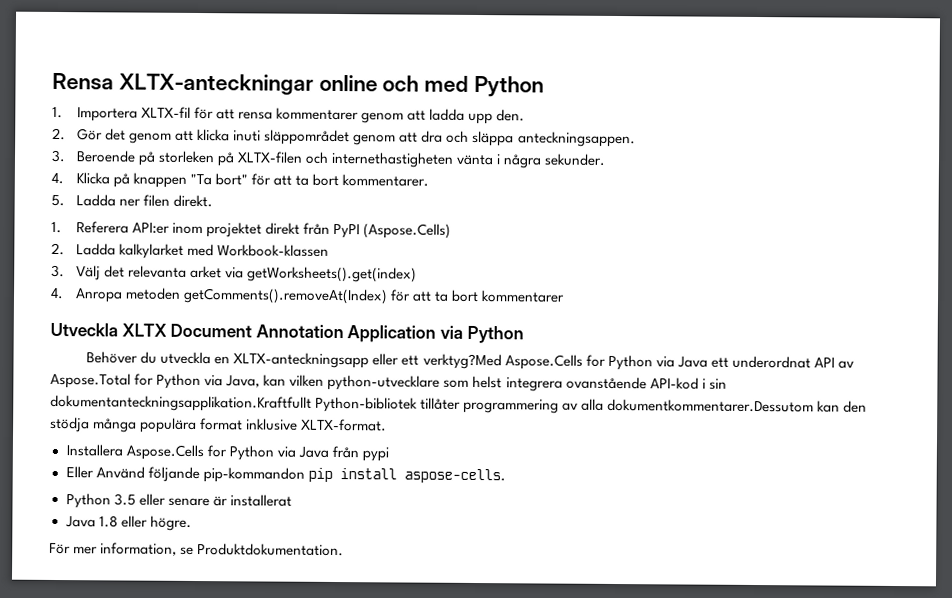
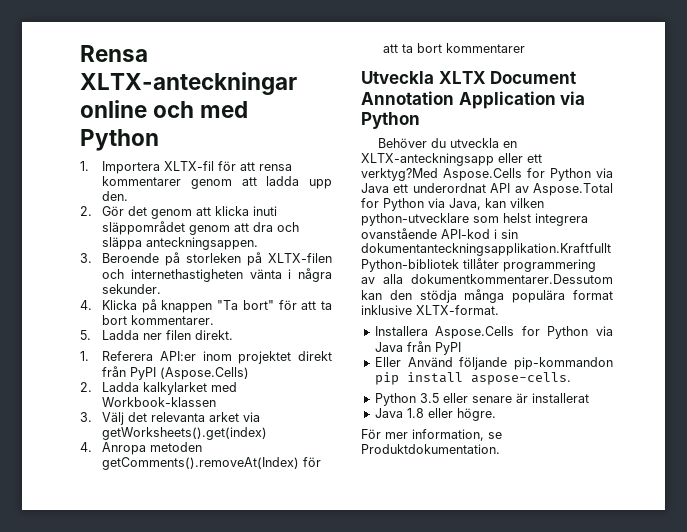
- Installera Aspose.Cells for Python via Java från pypi
+ Installera Aspose.Cells for Python via Java från PyPI

